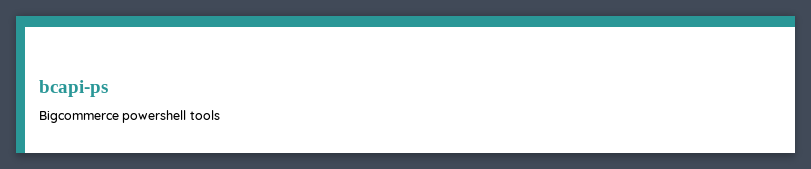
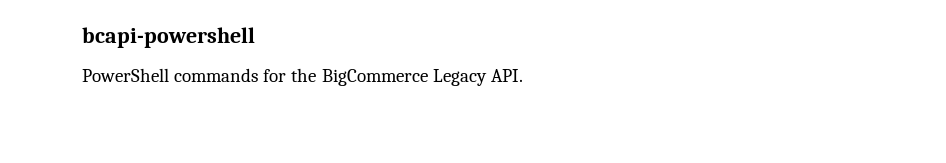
- bcapi-ps
- Bigcommerce powershell tools
+ bcapi-powershell
+ PowerShell commands for the BigCommerce Legacy API.

